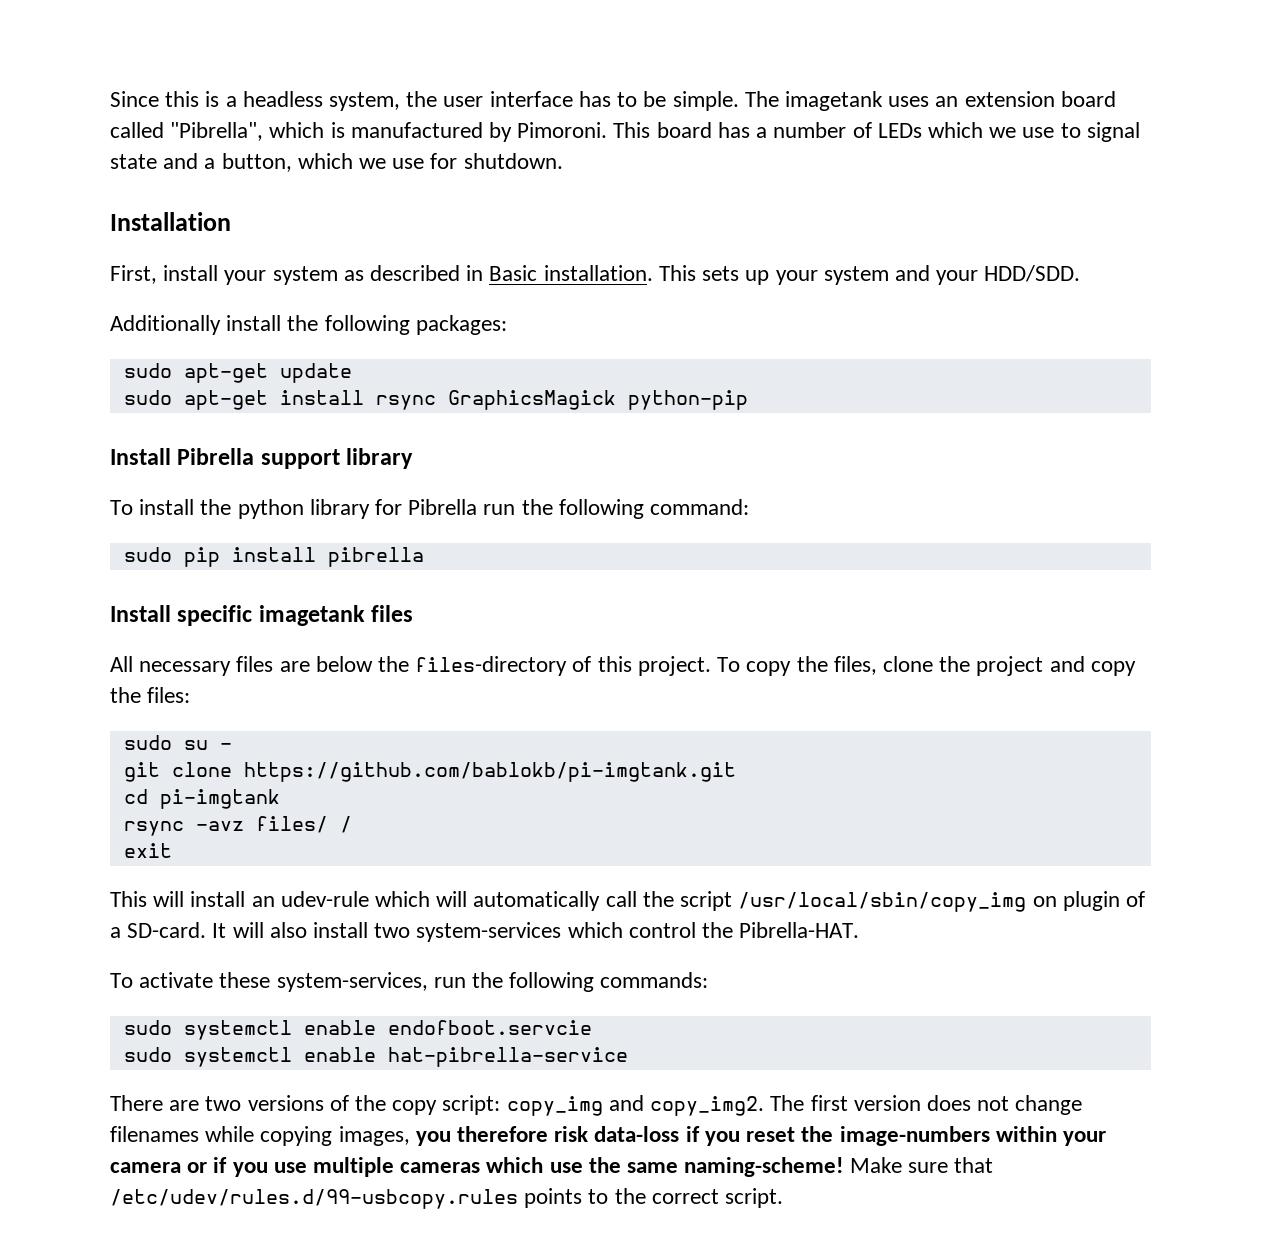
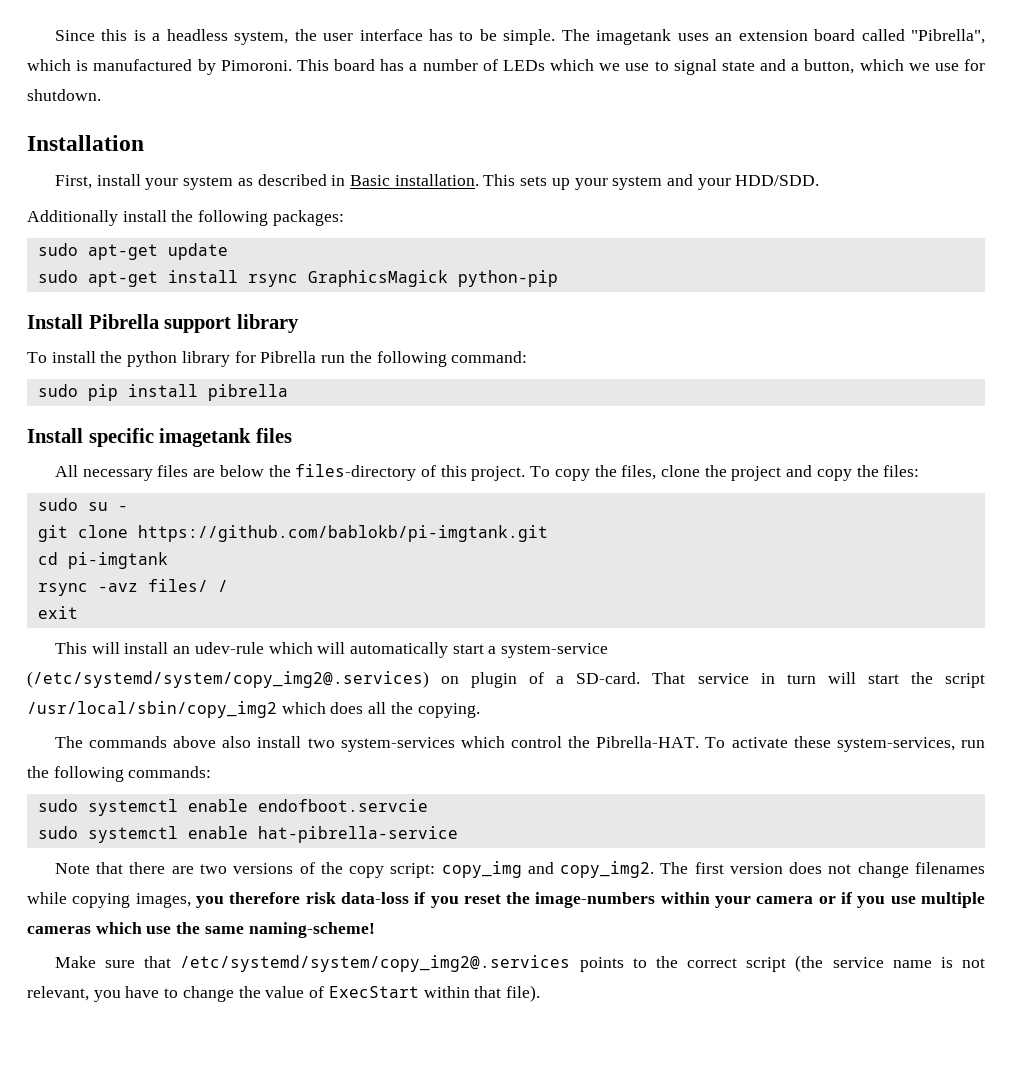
- This will install an udev-rule which will automatically call the script /usr/local/sbin/copy_img on plugin of a SD-card.
+ This will install an udev-rule which will automatically start a system-service (/etc/systemd/system/copy_img2@.services) on plugin of a SD-card.
- It will also install two system-services which control the Pibrella-HAT.
- To activate these system-services, run the following commands:
+ That service in turn will start the script /usr/local/sbin/copy_img2 which does all the copying.
+ The commands above also install two system-services which control the Pibrella-HAT. To activate these system-services, run the following commands:
- There are two versions of the copy script: copy_img and copy_img2.
+ Note that there are two versions of the copy script: copy_img and copy_img2.
- The first version does not change filenames while copying images, you therefore risk data-loss if you reset the image-numbers within your camera or if you use multiple cameras which use the same naming-scheme! Make sure that /etc/udev/rules.d/99-usbcopy.rules points to the correct script.
+ The first version does not change filenames while copying images, you therefore risk data-loss if you reset the image-numbers within your camera or if you use multiple cameras which use the same naming-scheme!
+ Make sure that /etc/systemd/system/copy_img2@.services points to the correct script (the service name is not relevant, you have to change the value of ExecStart within that file).

